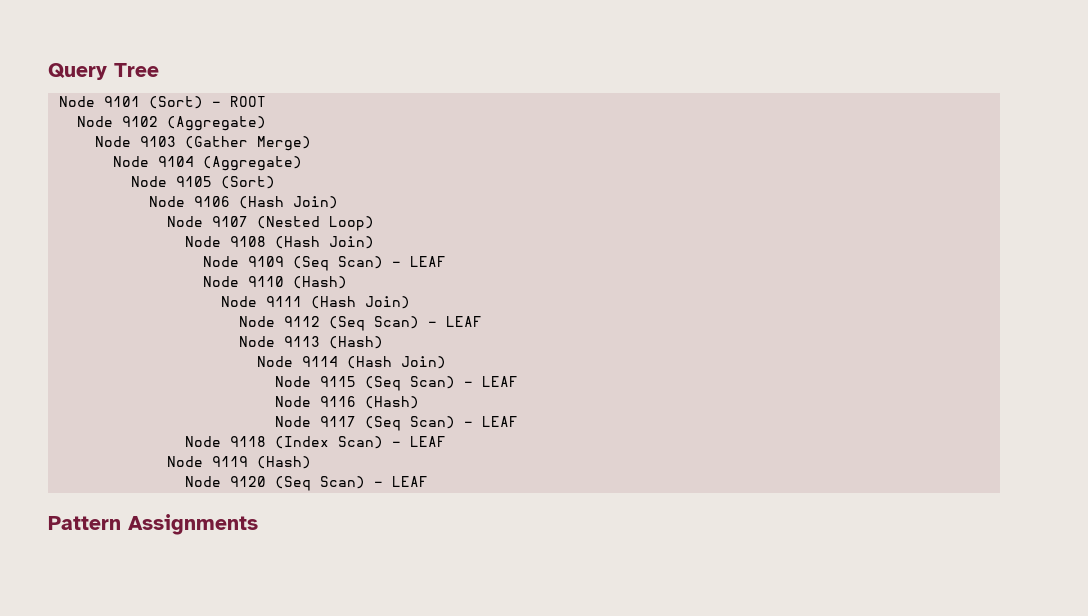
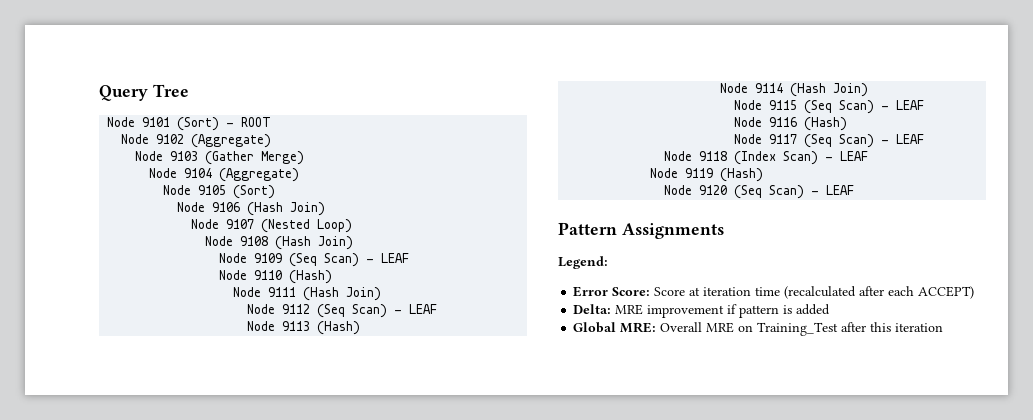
+ Legend:
+ Error Score: Score at iteration time (recalculated after each ACCEPT)
+ Delta: MRE improvement if pattern is added
+ Global MRE: Overall MRE on Training_Test after this iteration

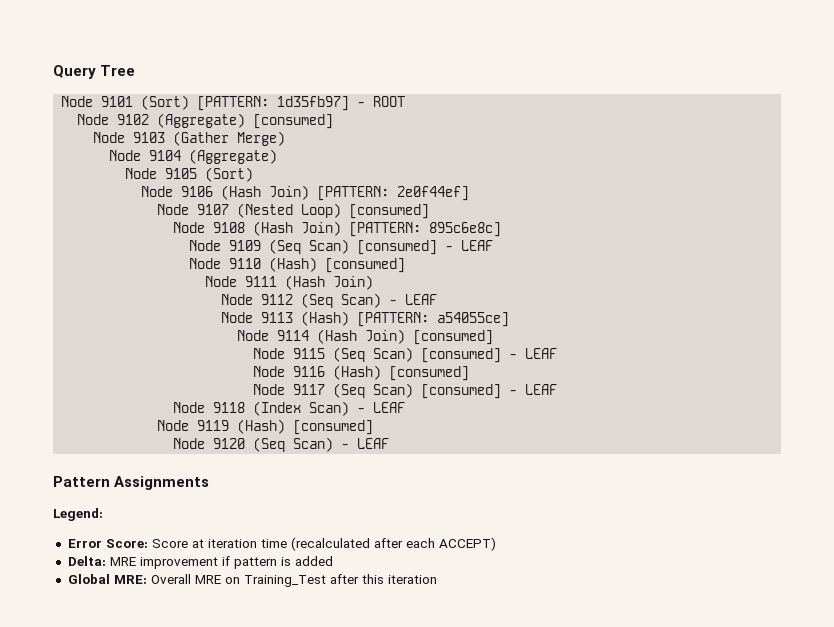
- Node 9101 (Sort) - ROOT
+ Node 9101 (Sort) [PATTERN: 1d35fb97] - ROOT
- Node 9102 (Aggregate)
+ Node 9102 (Aggregate) [consumed]
- Node 9106 (Hash Join)
+ Node 9106 (Hash Join) [PATTERN: 2e0f44ef]
- Node 9107 (Nested Loop)
+ Node 9107 (Nested Loop) [consumed]
- Node 9108 (Hash Join)
+ Node 9108 (Hash Join) [PATTERN: 895c6e8c]
- Node 9109 (Seq Scan) - LEAF
+ Node 9109 (Seq Scan) [consumed] - LEAF
- Node 9110 (Hash)
+ Node 9110 (Hash) [consumed]
- Node 9113 (Hash)
+ Node 9113 (Hash) [PATTERN: a54055ce]
- Node 9114 (Hash Join)
+ Node 9114 (Hash Join) [consumed]
- Node 9115 (Seq Scan) - LEAF
+ Node 9115 (Seq Scan) [consumed] - LEAF
- Node 9116 (Hash)
+ Node 9116 (Hash) [consumed]
- Node 9117 (Seq Scan) - LEAF
+ Node 9117 (Seq Scan) [consumed] - LEAF
- Node 9119 (Hash)
+ Node 9119 (Hash) [consumed]

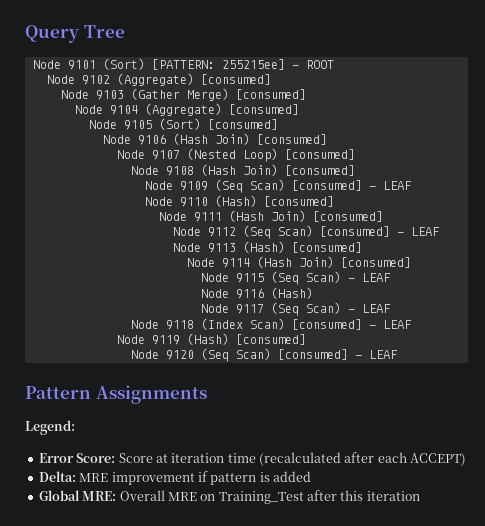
- Node 9101 (Sort) [PATTERN: 1d35fb97] - ROOT
+ Node 9101 (Sort) [PATTERN: 255215ee] - ROOT
- Node 9103 (Gather Merge)
+ Node 9103 (Gather Merge) [consumed]
- Node 9104 (Aggregate)
+ Node 9104 (Aggregate) [consumed]
- Node 9105 (Sort)
+ Node 9105 (Sort) [consumed]
- Node 9106 (Hash Join) [PATTERN: 2e0f44ef]
+ Node 9106 (Hash Join) [consumed]
- Node 9108 (Hash Join) [PATTERN: 895c6e8c]
+ Node 9108 (Hash Join) [consumed]
- Node 9111 (Hash Join)
+ Node 9111 (Hash Join) [consumed]
- Node 9112 (Seq Scan) - LEAF
+ Node 9112 (Seq Scan) [consumed] - LEAF
- Node 9113 (Hash) [PATTERN: a54055ce]
+ Node 9113 (Hash) [consumed]
- Node 9115 (Seq Scan) [consumed] - LEAF
+ Node 9115 (Seq Scan) - LEAF
- Node 9116 (Hash) [consumed]
+ Node 9116 (Hash)
- Node 9117 (Seq Scan) [consumed] - LEAF
+ Node 9117 (Seq Scan) - LEAF
- Node 9118 (Index Scan) - LEAF
+ Node 9118 (Index Scan) [consumed] - LEAF
- Node 9120 (Seq Scan) - LEAF
+ Node 9120 (Seq Scan) [consumed] - LEAF

